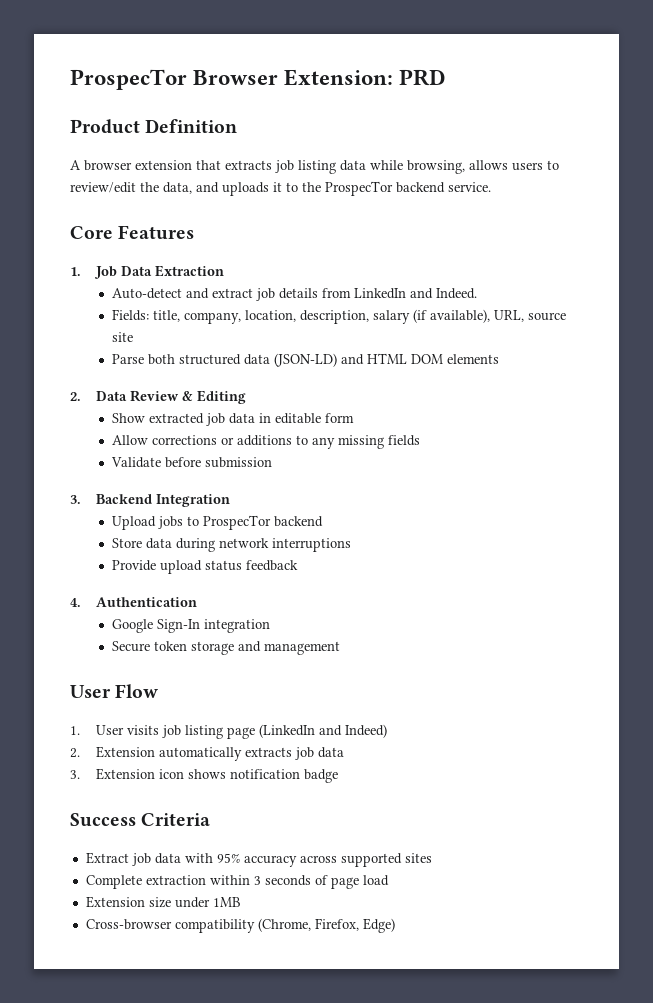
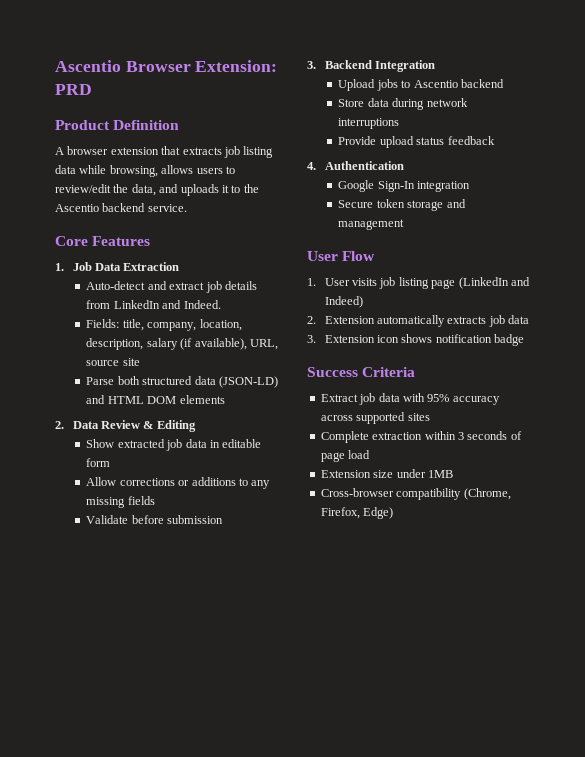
- ProspecTor Browser Extension: PRD
+ Ascentio Browser Extension: PRD
- A browser extension that extracts job listing data while browsing, allows users to review/edit the data, and uploads it to the ProspecTor backend service.
+ A browser extension that extracts job listing data while browsing, allows users to review/edit the data, and uploads it to the Ascentio backend service.
- Upload jobs to ProspecTor backend
+ Upload jobs to Ascentio backend

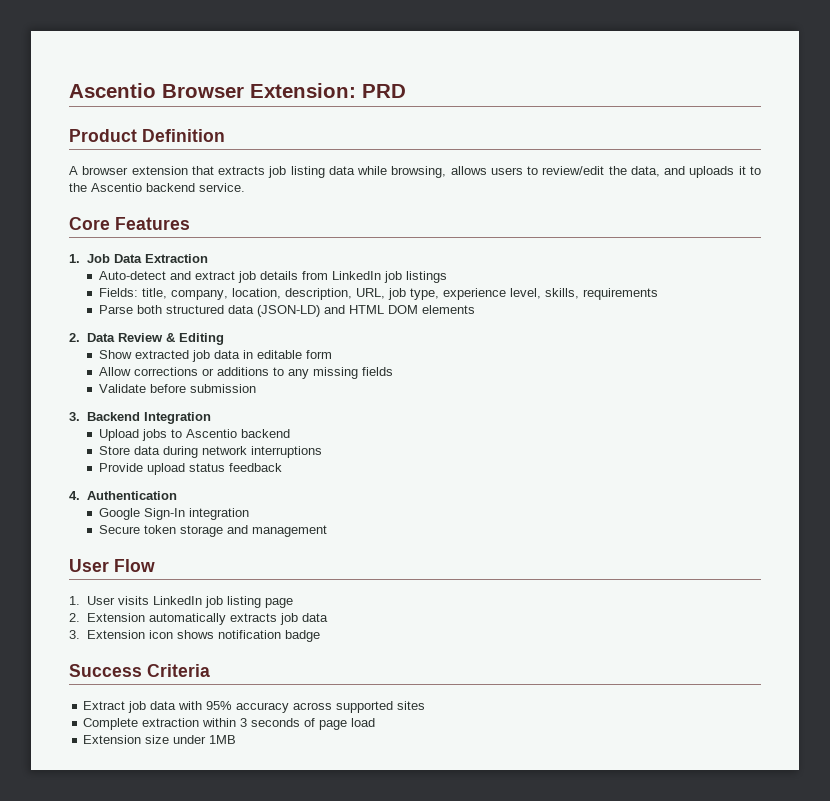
- Auto-detect and extract job details from LinkedIn and Indeed.
+ Auto-detect and extract job details from LinkedIn job listings
- Fields: title, company, location, description, salary (if available), URL, source site
+ Fields: title, company, location, description, URL, job type, experience level, skills, requirements
- 1. User visits job listing page (LinkedIn and Indeed)
+ 1. User visits LinkedIn job listing page
- Cross-browser compatibility (Chrome, Firefox, Edge)

